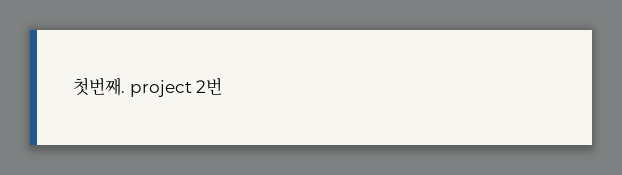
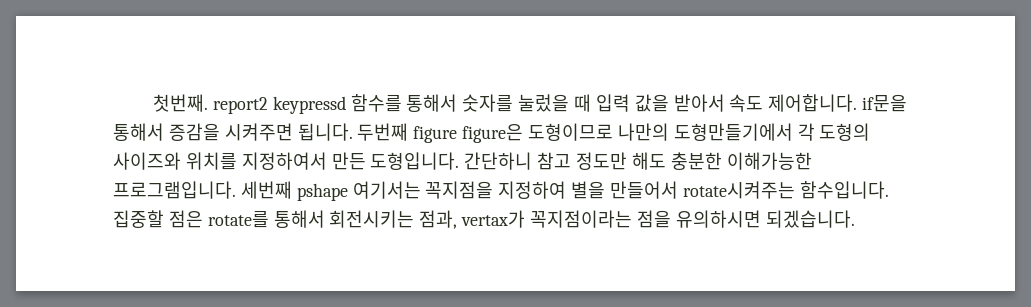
- 첫번째. project 2번
+ 첫번째. report2 keypressd 함수를 통해서 숫자를 눌렀을 때 입력 값을 받아서 속도 제어합니다. if문을 통해서 증감을 시켜주면 됩니다. 두번째 figure figure은 도형이므로 나만의 도형만들기에서 각 도형의 사이즈와 위치를 지정하여서 만든 도형입니다. 간단하니 참고 정도만 해도 충분한 이해가능한 프로그램입니다. 세번째 pshape 여기서는 꼭지점을 지정하여 별을 만들어서 rotate시켜주는 함수입니다. 집중할 점은 rotate를 통해서 회전시키는 점과, vertax가 꼭지점이라는 점을 유의하시면 되겠습니다.

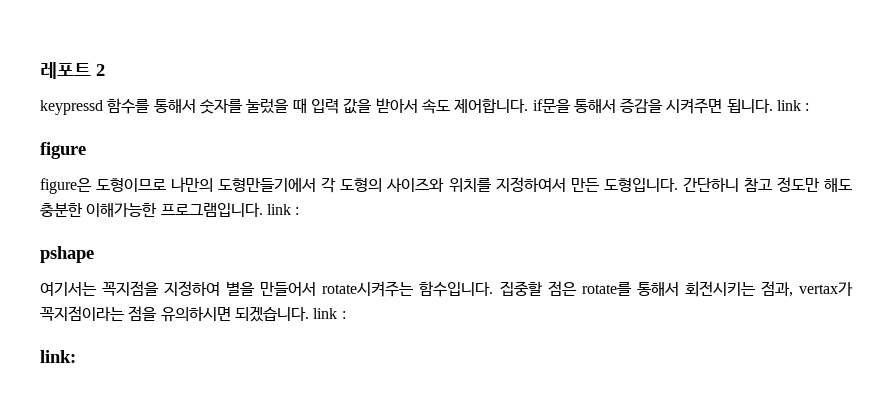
- 첫번째. report2 keypressd 함수를 통해서 숫자를 눌렀을 때 입력 값을 받아서 속도 제어합니다. if문을 통해서 증감을 시켜주면 됩니다. 두번째 figure figure은 도형이므로 나만의 도형만들기에서 각 도형의 사이즈와 위치를 지정하여서 만든 도형입니다.
+ 레포트 2
+ keypressd 함수를 통해서 숫자를 눌렀을 때 입력 값을 받아서 속도 제어합니다. if문을 통해서 증감을 시켜주면 됩니다. link :
+ figure
+ figure은 도형이므로 나만의 도형만들기에서 각 도형의 사이즈와 위치를 지정하여서 만든 도형입니다.
- 간단하니 참고 정도만 해도 충분한 이해가능한 프로그램입니다. 세번째 pshape 여기서는 꼭지점을 지정하여 별을 만들어서 rotate시켜주는 함수입니다.
+ 간단하니 참고 정도만 해도 충분한 이해가능한 프로그램입니다. link :
+ pshape
+ 여기서는 꼭지점을 지정하여 별을 만들어서 rotate시켜주는 함수입니다.
- 집중할 점은 rotate를 통해서 회전시키는 점과, vertax가 꼭지점이라는 점을 유의하시면 되겠습니다.
+ 집중할 점은 rotate를 통해서 회전시키는 점과, vertax가 꼭지점이라는 점을 유의하시면 되겠습니다. link :
+ link:

